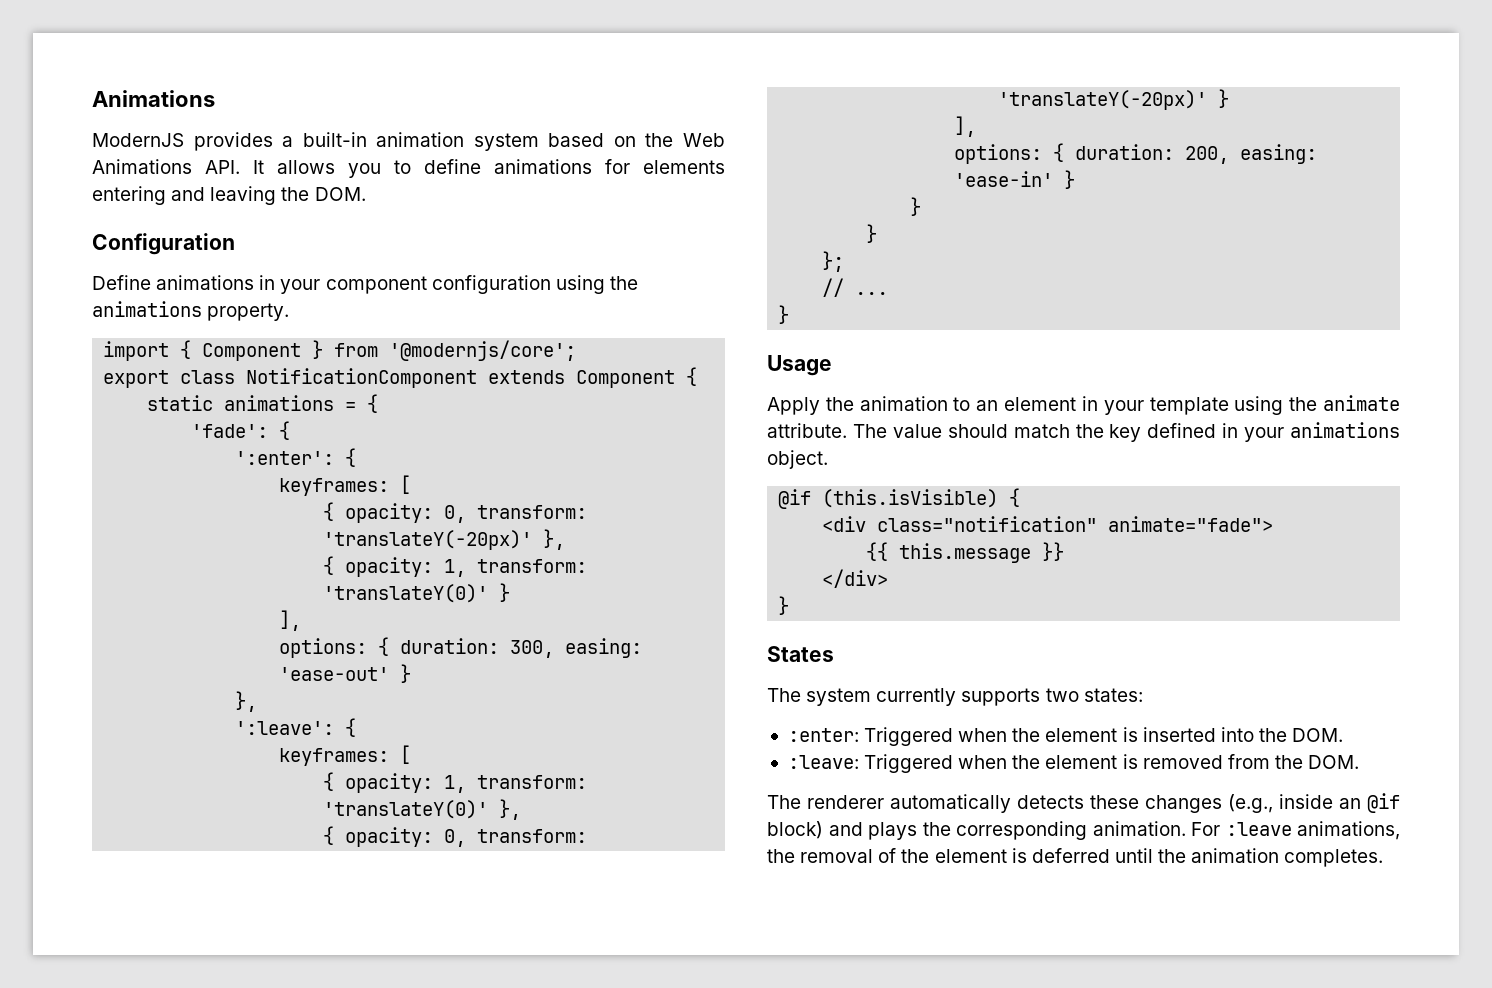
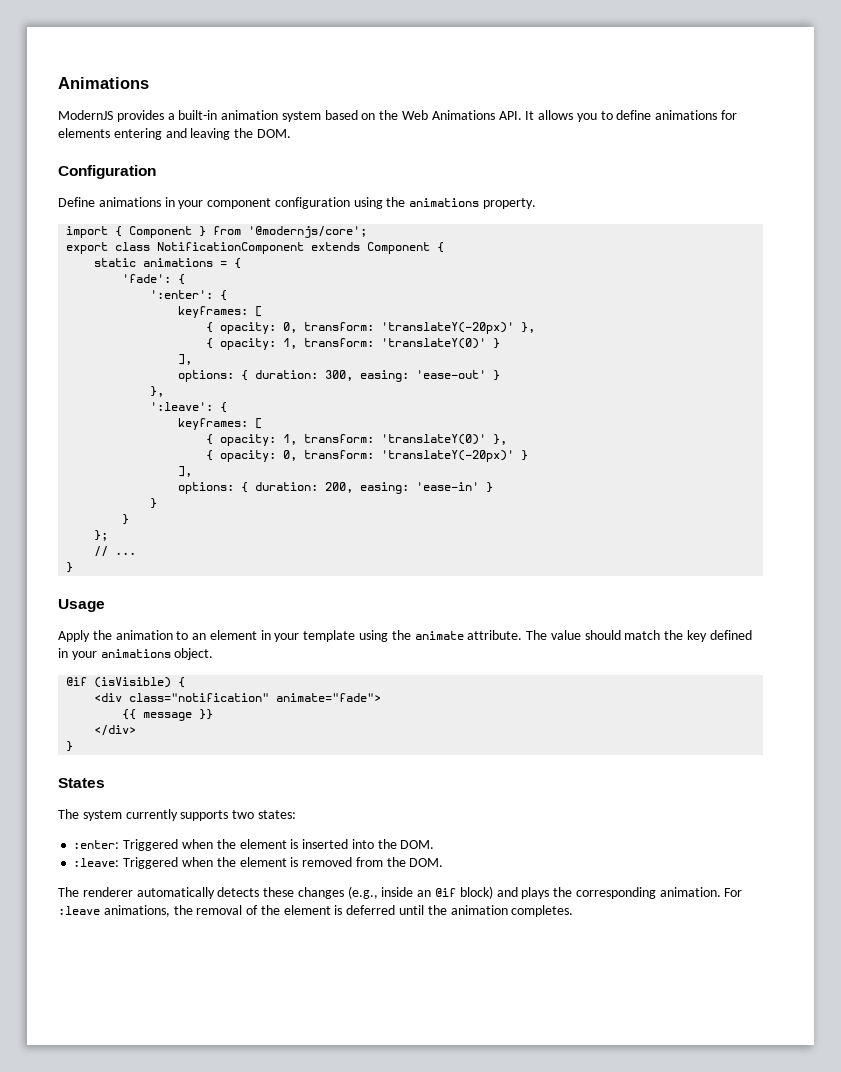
- @if (this.isVisible) {
+ @if (isVisible) {
- {{ this.message }}
+ {{ message }}

